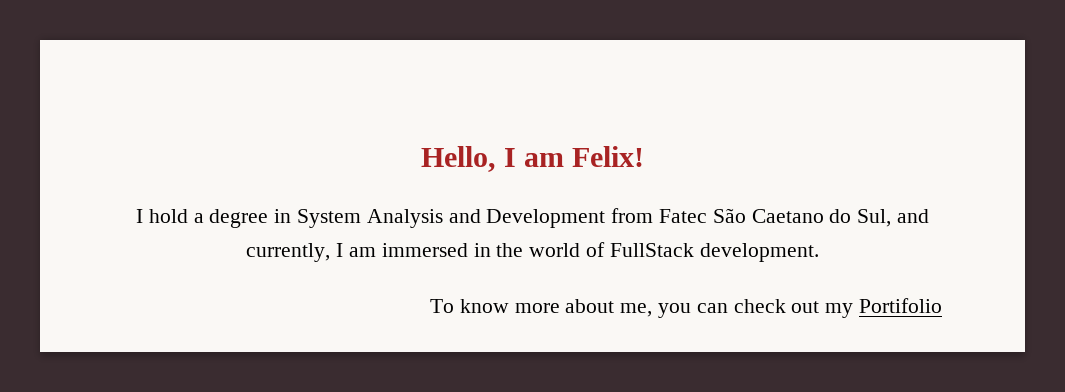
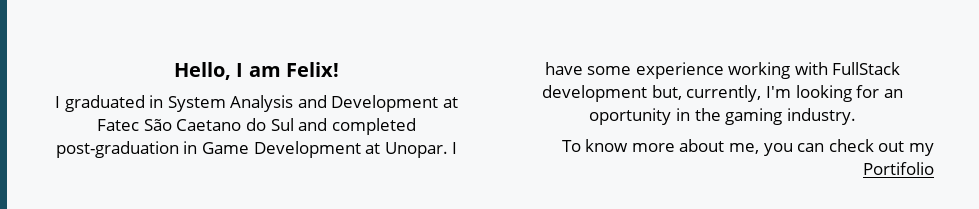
- I hold a degree in System Analysis and Development from Fatec São Caetano do Sul, and currently, I am immersed in the world of FullStack development.
+ I graduated in System Analysis and Development at Fatec São Caetano do Sul and completed post-graduation in Game Development at Unopar. I have some experience working with FullStack development but, currently, I'm looking for an oportunity in the gaming industry.

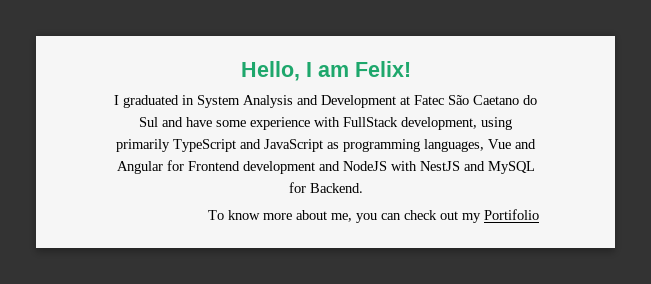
- I graduated in System Analysis and Development at Fatec São Caetano do Sul and completed post-graduation in Game Development at Unopar. I have some experience working with FullStack development but, currently, I'm looking for an oportunity in the gaming industry.
+ I graduated in System Analysis and Development at Fatec São Caetano do Sul and have some experience with FullStack development, using primarily TypeScript and JavaScript as programming languages, Vue and Angular for Frontend development and NodeJS with NestJS and MySQL for Backend.

